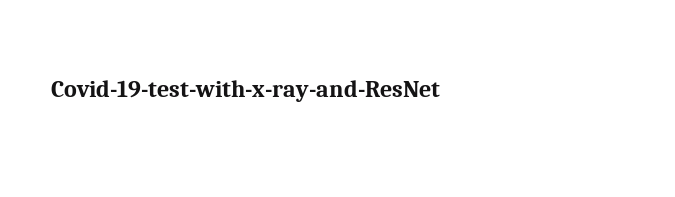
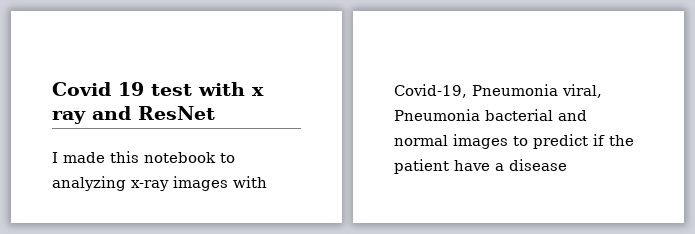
- Covid-19-test-with-x-ray-and-ResNet
+ Covid 19 test with x ray and ResNet
+ I made this notebook to analyzing x-ray images with Covid-19, Pneumonia viral, Pneumonia bacterial and normal images to predict if the patient have a disease

